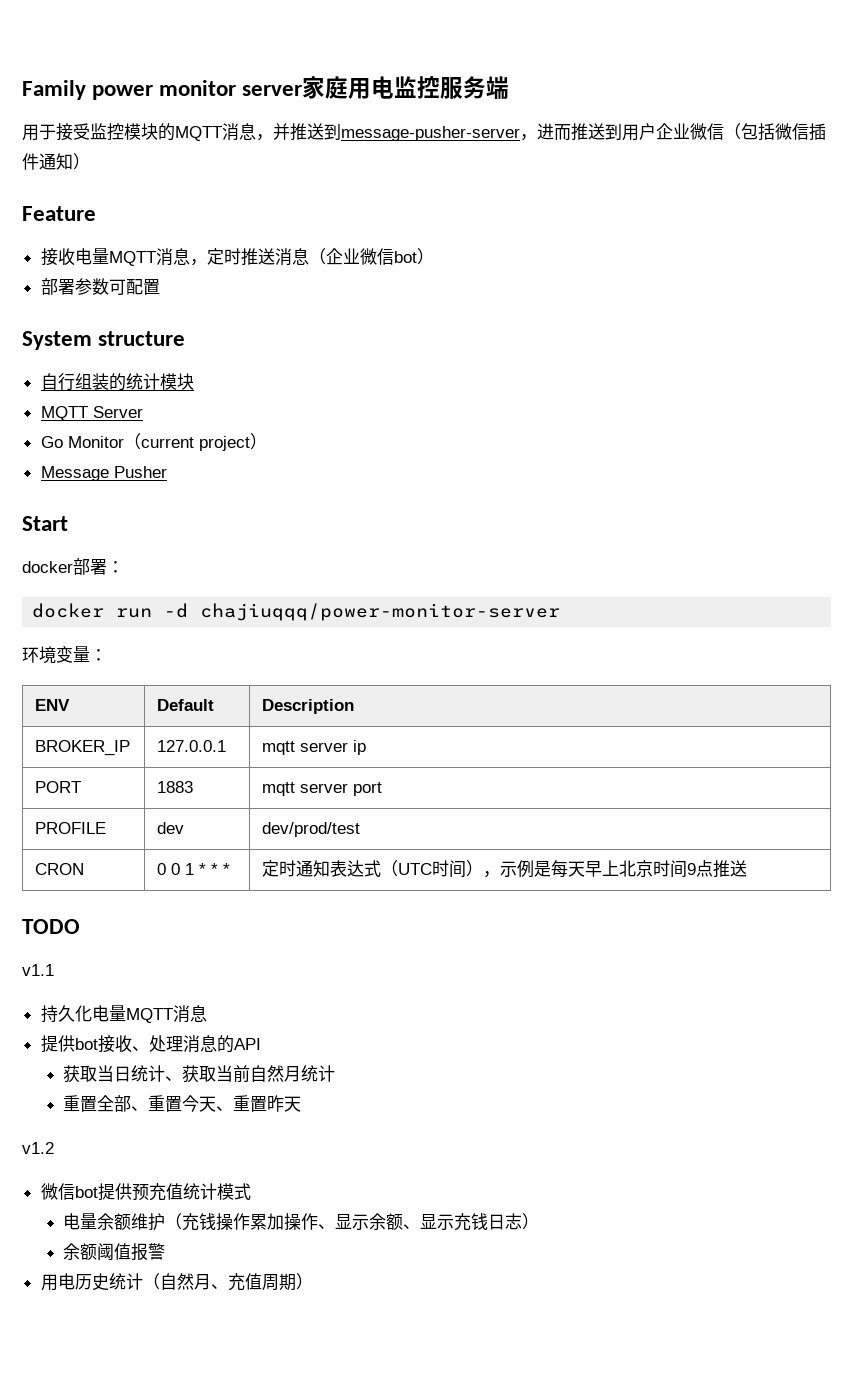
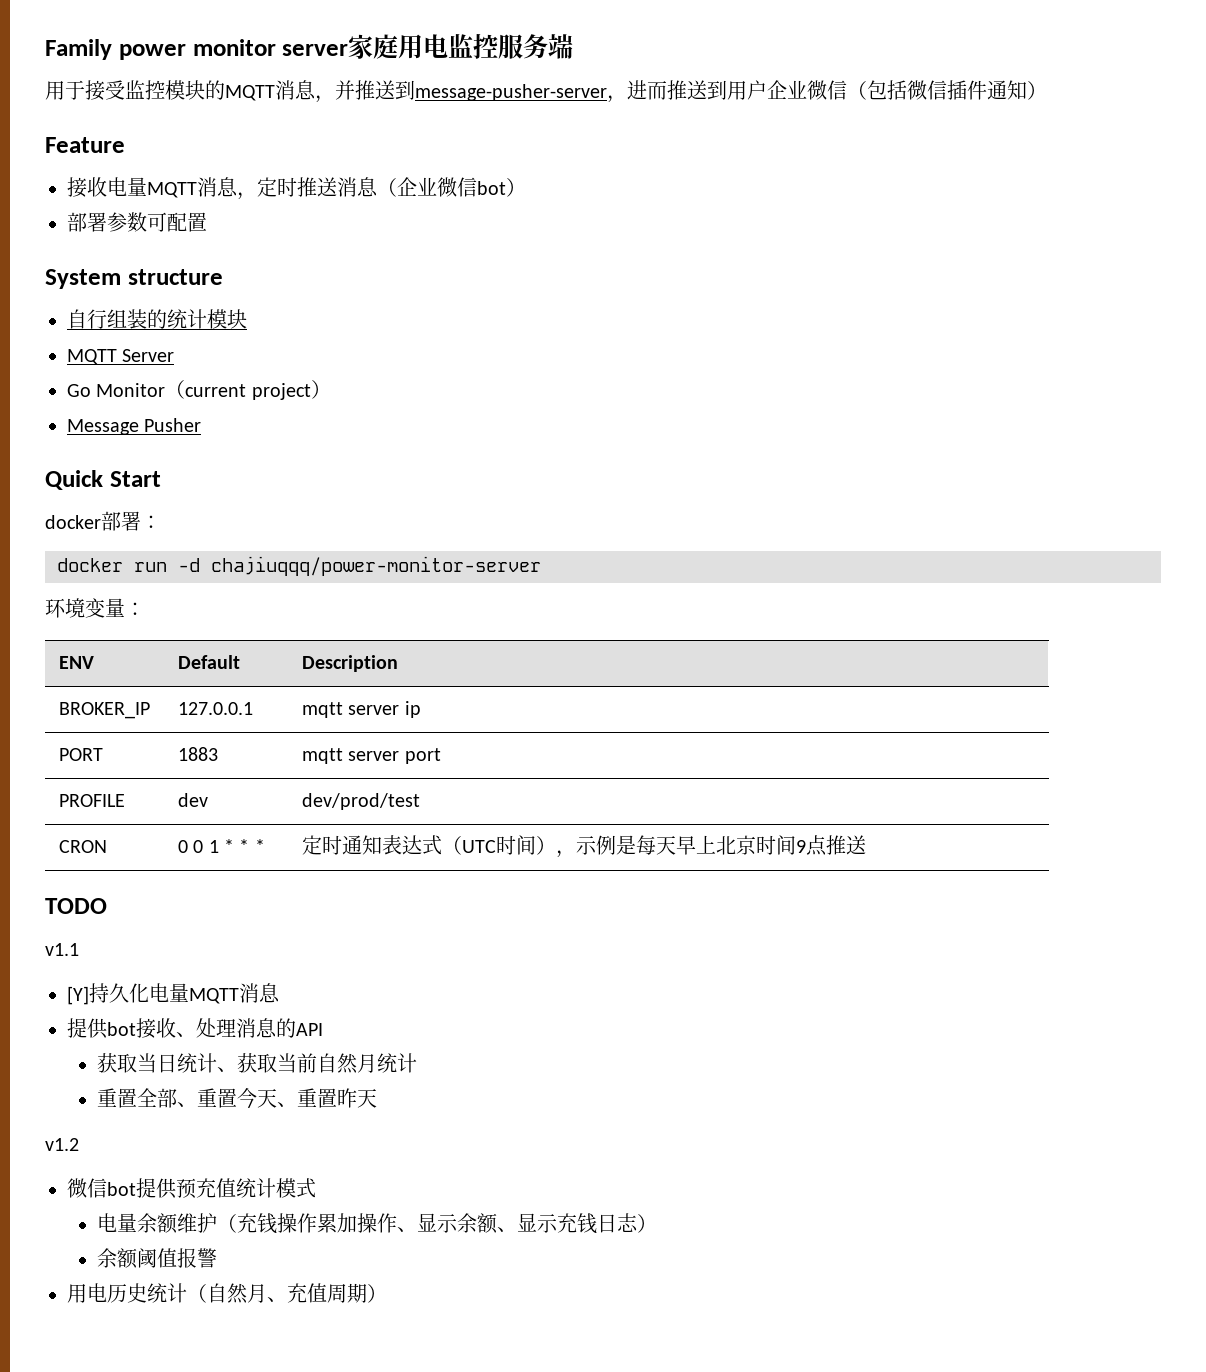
- Start
+ Quick Start
- 持久化电量MQTT消息
+ [Y]持久化电量MQTT消息

